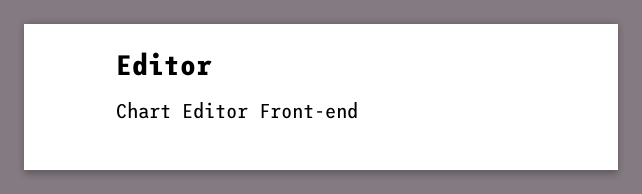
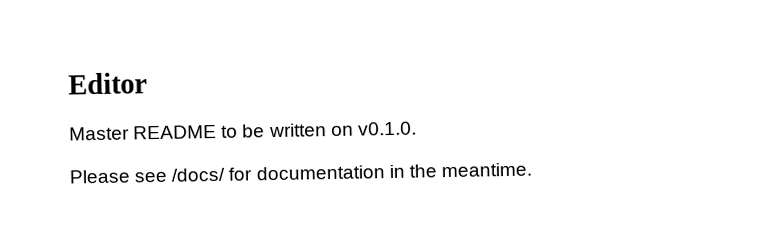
- Chart Editor Front-end
+ Master README to be written on v0.1.0.
+ Please see /docs/ for documentation in the meantime.

